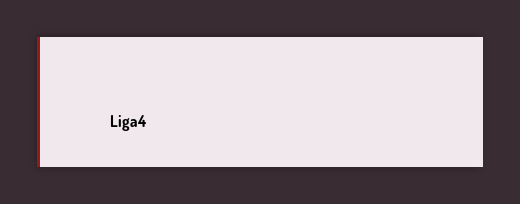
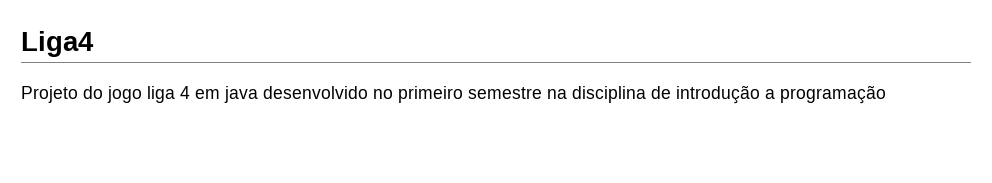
+ Projeto do jogo liga 4 em java desenvolvido no primeiro semestre na disciplina de introdução a programação

